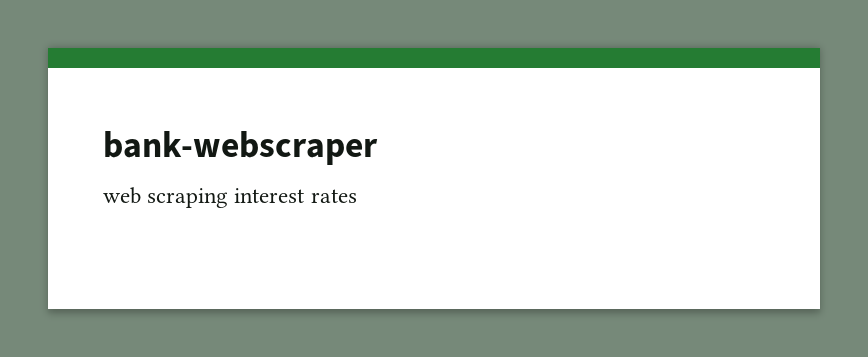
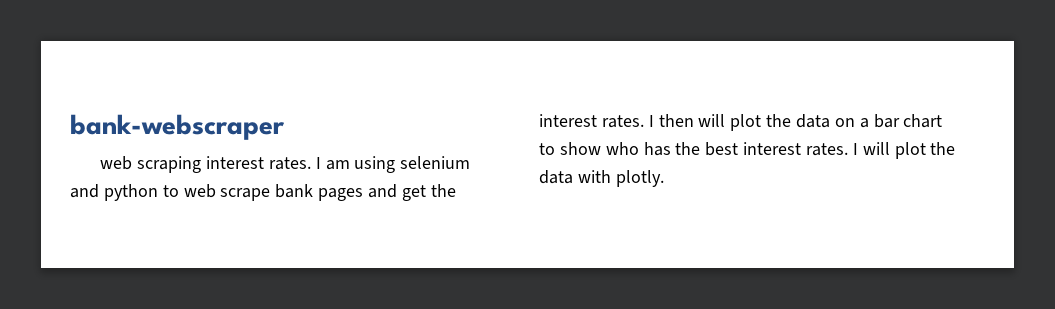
- web scraping interest rates
+ web scraping interest rates. I am using selenium and python to web scrape bank pages and get the interest rates. I then will plot the data on a bar chart to show who has the best interest rates. I will plot the data with plotly.

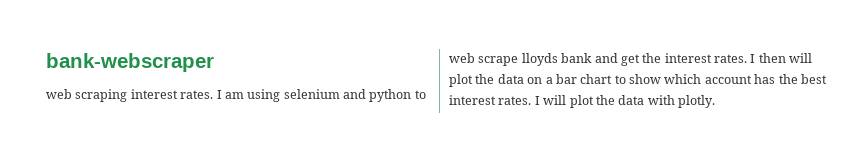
- I am using selenium and python to web scrape bank pages and get the interest rates.
+ I am using selenium and python to web scrape lloyds bank and get the interest rates.
- I then will plot the data on a bar chart to show who has the best interest rates.
+ I then will plot the data on a bar chart to show which account has the best interest rates.

